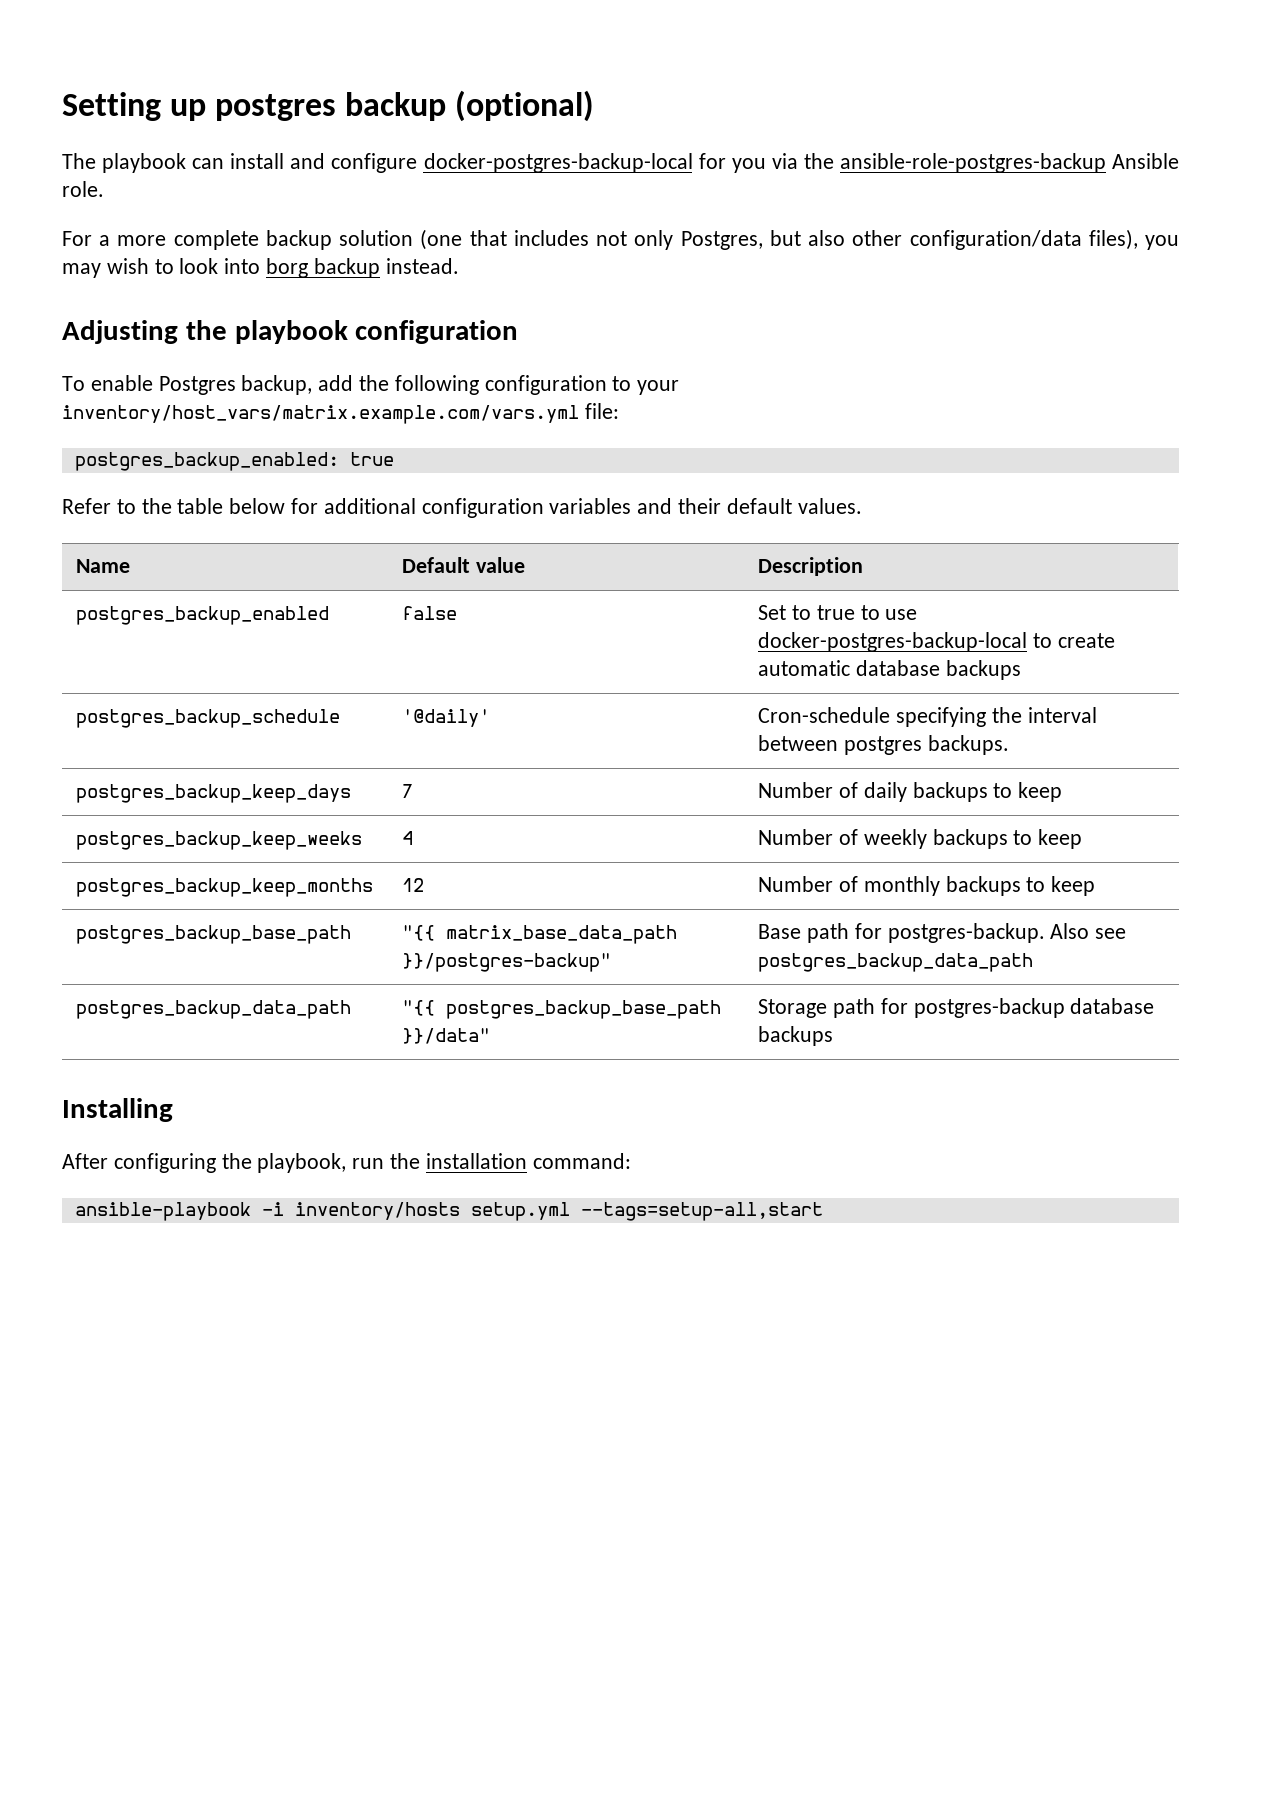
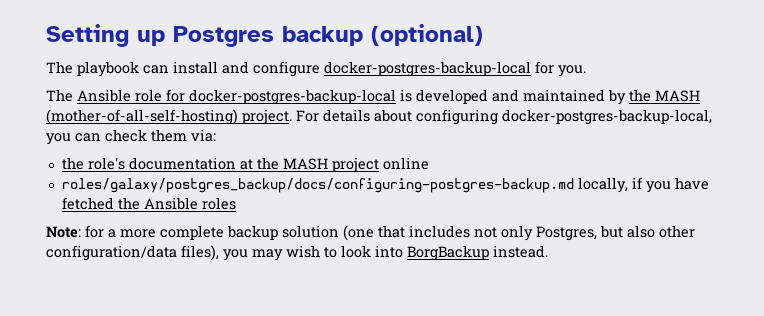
- Setting up postgres backup (optional)
+ Setting up Postgres backup (optional)
- The playbook can install and configure docker-postgres-backup-local for you via the ansible-role-postgres-backup Ansible role.
- For a more complete backup solution (one that includes not only Postgres, but also other configuration/data files), you may wish to look into borg backup instead.
+ The playbook can install and configure docker-postgres-backup-local for you.
+ The Ansible role for docker-postgres-backup-local is developed and maintained by the MASH (mother-of-all-self-hosting) project. For details about configuring docker-postgres-backup-local, you can check them via:
+ the role's documentation at the MASH project online
+ roles/galaxy/postgres_backup/docs/configuring-postgres-backup.md locally, if you have fetched the Ansible roles
+ Note: for a more complete backup solution (one that includes not only Postgres, but also other configuration/data files), you may wish to look into BorgBackup instead.
- Adjusting the playbook configuration
- To enable Postgres backup, add the following configuration to your inventory/host_vars/matrix.example.com/vars.yml file:
- postgres_backup_enabled: true
- Refer to the table below for additional configuration variables and their default values.
- Name | Default value | Description
- postgres_backup_enabled | false | Set to true to use docker-postgres-backup-local to create automatic database backups
- postgres_backup_schedule | '@daily' | Cron-schedule specifying the interval between postgres backups.
- postgres_backup_keep_days | 7 | Number of daily backups to keep
- postgres_backup_keep_weeks | 4 | Number of weekly backups to keep
- postgres_backup_keep_months | 12 | Number of monthly backups to keep
- postgres_backup_base_path | "{{ matrix_base_data_path }}/postgres-backup" | Base path for postgres-backup. Also see postgres_backup_data_path
- postgres_backup_data_path | "{{ postgres_backup_base_path }}/data" | Storage path for postgres-backup database backups
- Installing
- After configuring the playbook, run the installation command:
- ansible-playbook -i inventory/hosts setup.yml --tags=setup-all,start

